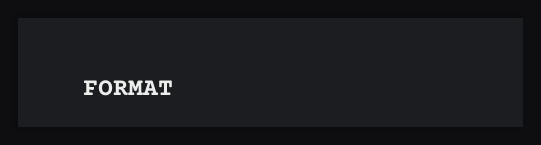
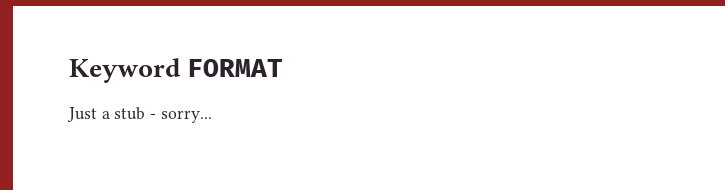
- FORMAT
+ Keyword FORMAT
+ Just a stub - sorry...

